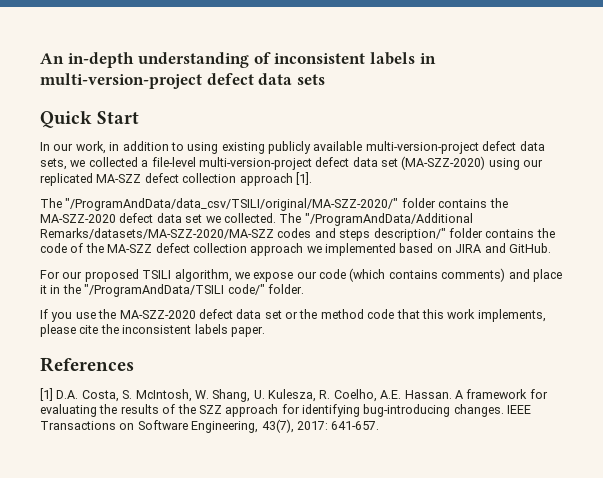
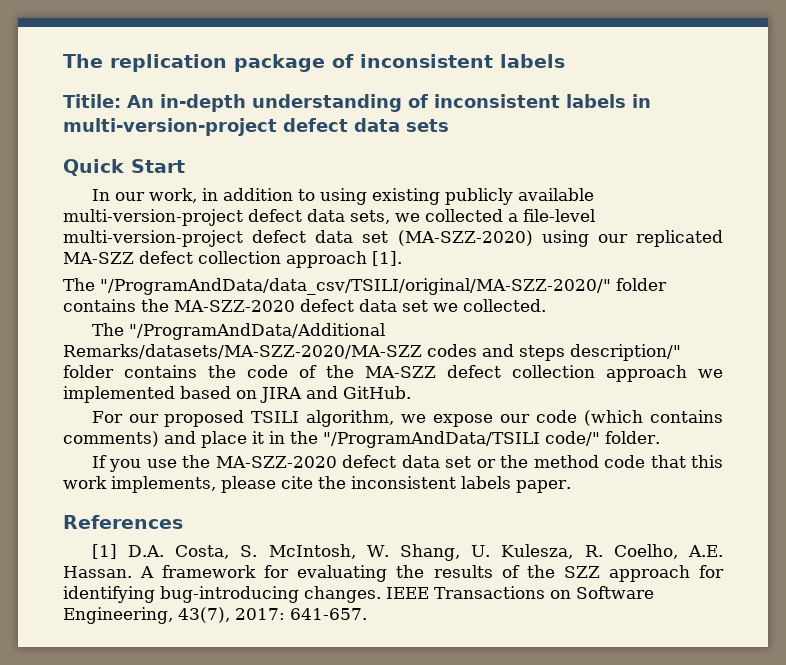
- An in-depth understanding of inconsistent labels in multi-version-project defect data sets
+ The replication package of inconsistent labels
+ Titile: An in-depth understanding of inconsistent labels in multi-version-project defect data sets
- The "/ProgramAndData/data_csv/TSILI/original/MA-SZZ-2020/" folder contains the MA-SZZ-2020 defect data set we collected. The "/ProgramAndData/Additional Remarks/datasets/MA-SZZ-2020/MA-SZZ codes and steps description/" folder contains the code of the MA-SZZ defect collection approach we implemented based on JIRA and GitHub.
+ The "/ProgramAndData/data_csv/TSILI/original/MA-SZZ-2020/" folder contains the MA-SZZ-2020 defect data set we collected.
+ The "/ProgramAndData/Additional Remarks/datasets/MA-SZZ-2020/MA-SZZ codes and steps description/" folder contains the code of the MA-SZZ defect collection approach we implemented based on JIRA and GitHub.

